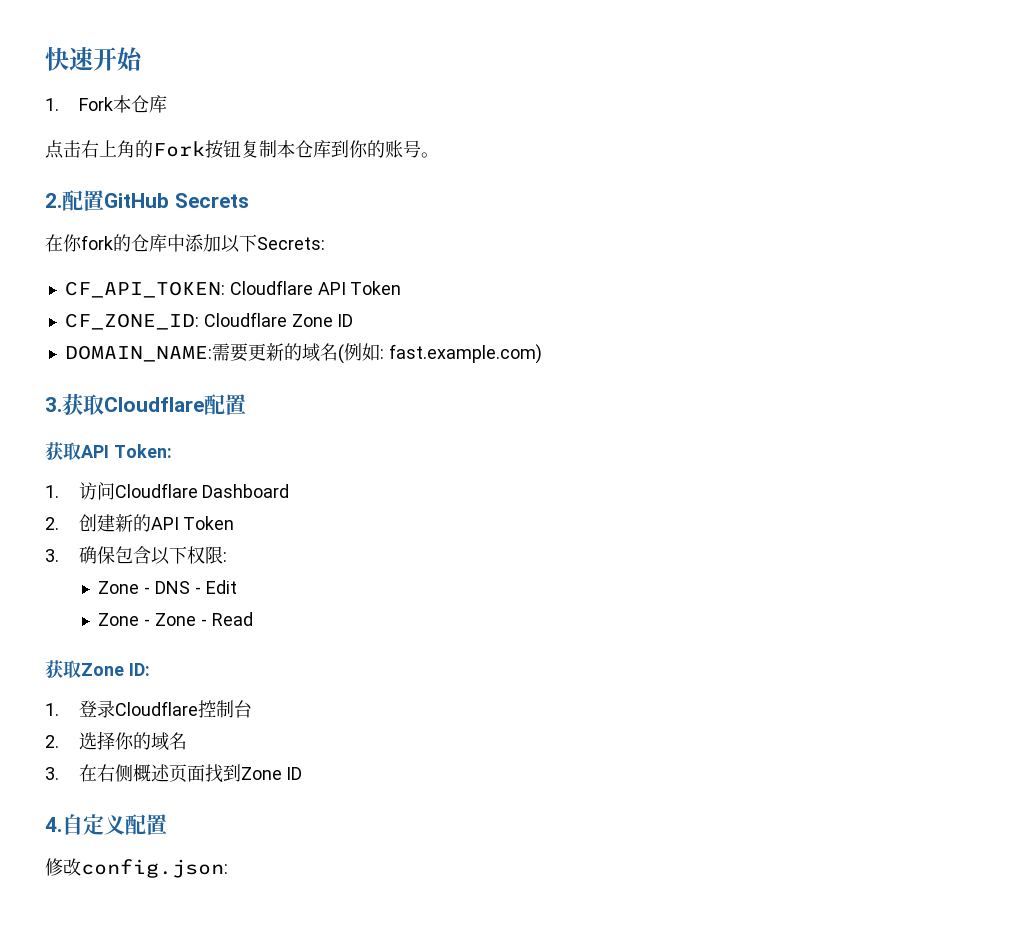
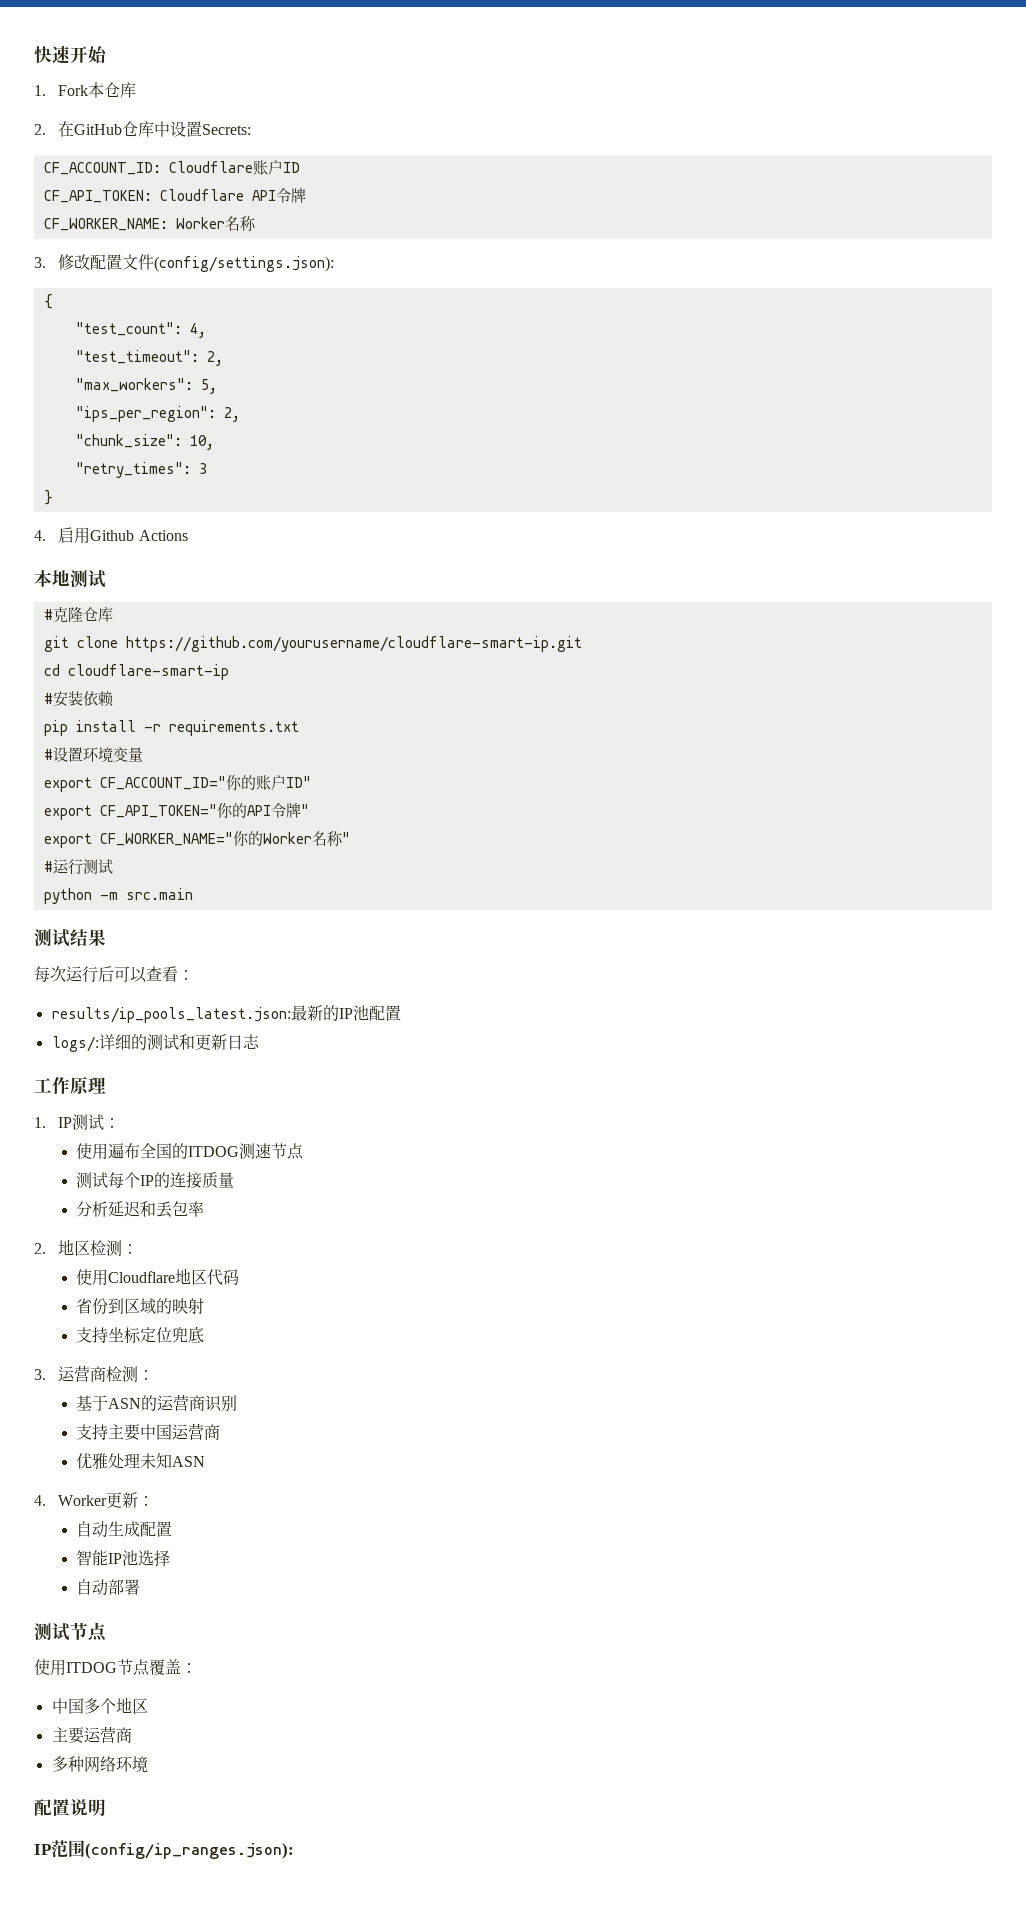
- 点击右上角的Fork按钮复制本仓库到你的账号。
- 2.配置GitHub Secrets
- 在你fork的仓库中添加以下Secrets:
- CF_API_TOKEN: Cloudflare API Token
- CF_ZONE_ID: Cloudflare Zone ID
- DOMAIN_NAME:需要更新的域名(例如: fast.example.com)
- 3.获取Cloudflare配置
- 获取API Token:
- 1.访问Cloudflare Dashboard
- 2.创建新的API Token
- 3.确保包含以下权限:
- Zone - DNS - Edit
- Zone - Zone - Read
- 获取Zone ID:
- 1.登录Cloudflare控制台
- 2.选择你的域名
- 3.在右侧概述页面找到Zone ID
- 4.自定义配置
- 修改config.json:
+ 2.在GitHub仓库中设置Secrets:
+ CF_ACCOUNT_ID: Cloudflare账户ID
+ CF_API_TOKEN: Cloudflare API令牌
+ CF_WORKER_NAME: Worker名称
+ 3.修改配置文件(config/settings.json):
+ {
+ "test_count": 4,
+ "test_timeout": 2,
+ "max_workers": 5,
+ "ips_per_region": 2,
+ "chunk_size": 10,
+ "retry_times": 3
+ }
+ 4.启用Github Actions
+ 本地测试
+ #克隆仓库
+ git clone https://github.com/yourusername/cloudflare-smart-ip.git
+ cd cloudflare-smart-ip
+ #安装依赖
+ pip install -r requirements.txt
+ #设置环境变量
+ export CF_ACCOUNT_ID="你的账户ID"
+ export CF_API_TOKEN="你的API令牌"
+ export CF_WORKER_NAME="你的Worker名称"
+ #运行测试
+ python -m src.main
+ 测试结果
+ 每次运行后可以查看：
+ results/ip_pools_latest.json:最新的IP池配置
+ logs/:详细的测试和更新日志
+ 工作原理
+ 1. IP测试：
+ 使用遍布全国的ITDOG测速节点
+ 测试每个IP的连接质量
+ 分析延迟和丢包率
+ 2.地区检测：
+ 使用Cloudflare地区代码
+ 省份到区域的映射
+ 支持坐标定位兜底
+ 3.运营商检测：
+ 基于ASN的运营商识别
+ 支持主要中国运营商
+ 优雅处理未知ASN
+ 4. Worker更新：
+ 自动生成配置
+ 智能IP池选择
+ 自动部署
+ 测试节点
+ 使用ITDOG节点覆盖：
+ 中国多个地区
+ 主要运营商
+ 多种网络环境
+ 配置说明
+ IP范围(config/ip_ranges.json):

